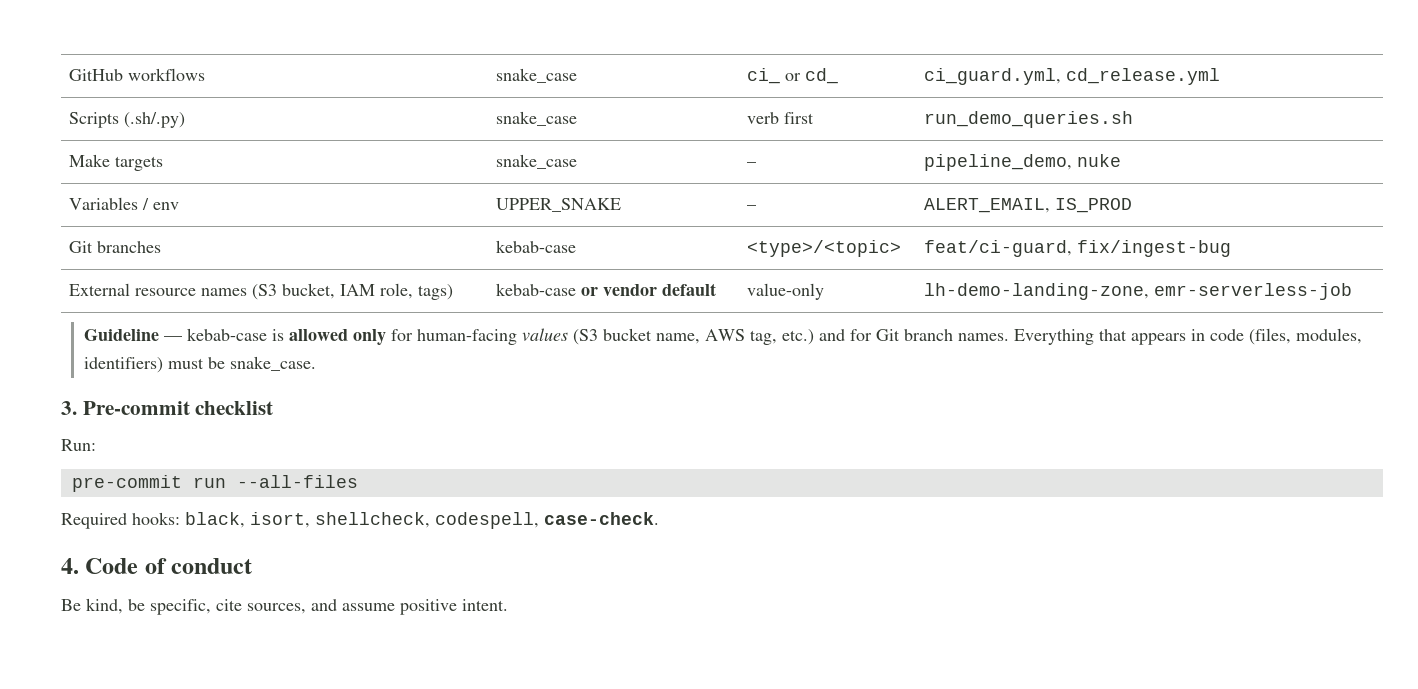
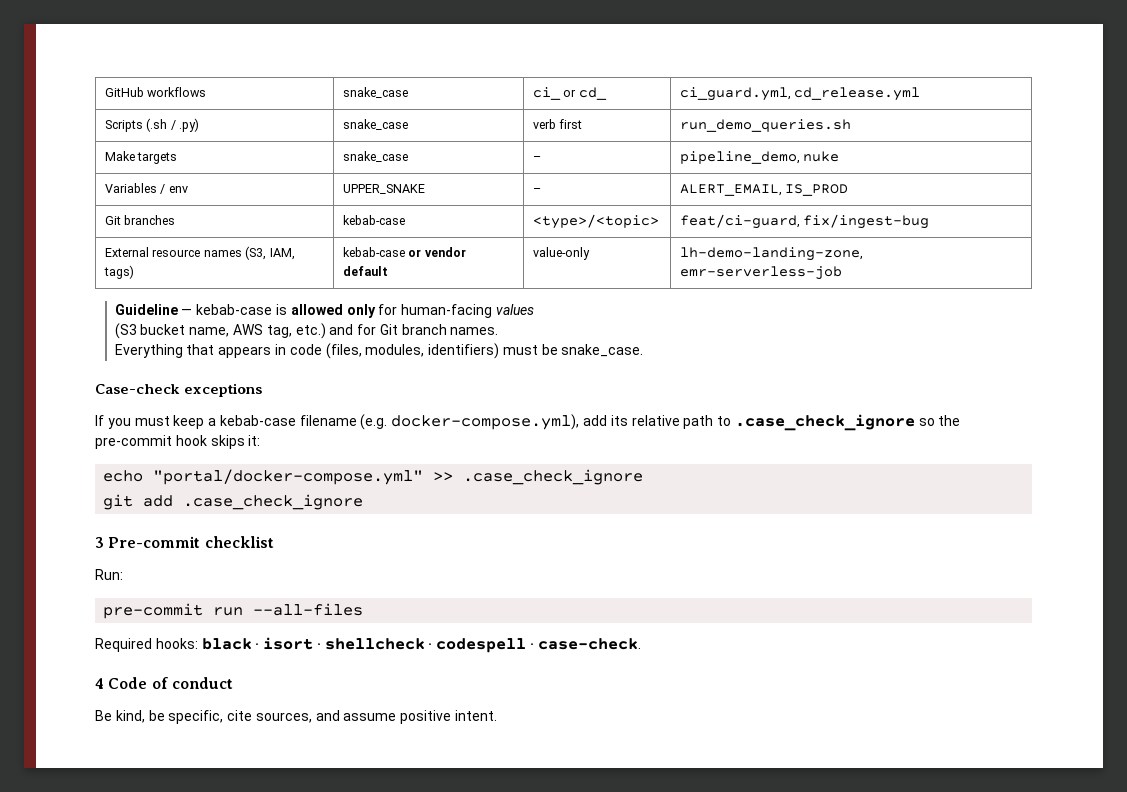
- Scripts (.sh/.py) | snake_case | verb first | run_demo_queries.sh
+ Scripts (.sh / .py) | snake_case | verb first | run_demo_queries.sh
- External resource names (S3 bucket, IAM role, tags) | kebab-case or vendor default | value-only | lh-demo-landing-zone, emr-serverless-job
+ External resource names (S3, IAM, tags) | kebab-case or vendor default | value-only | lh-demo-landing-zone, emr-serverless-job
- Guideline — kebab-case is allowed only for human-facing values (S3 bucket name, AWS tag, etc.) and for Git branch names. Everything that appears in code (files, modules, identifiers) must be snake_case.
+ Guideline — kebab-case is allowed only for human-facing values
+ (S3 bucket name, AWS tag, etc.) and for Git branch names.
+ Everything that appears in code (files, modules, identifiers) must be snake_case.
- 3. Pre-commit checklist
+ Case-check exceptions
+ If you must keep a kebab-case filename (e.g. docker-compose.yml), add its relative path to .case_check_ignore so the pre-commit hook skips it:
+ echo "portal/docker-compose.yml" >> .case_check_ignore
+ git add .case_check_ignore
+ 3 Pre-commit checklist
- Required hooks: black, isort, shellcheck, codespell, case-check.
+ Required hooks: black · isort · shellcheck · codespell · case-check.
- 4. Code of conduct
+ 4 Code of conduct

